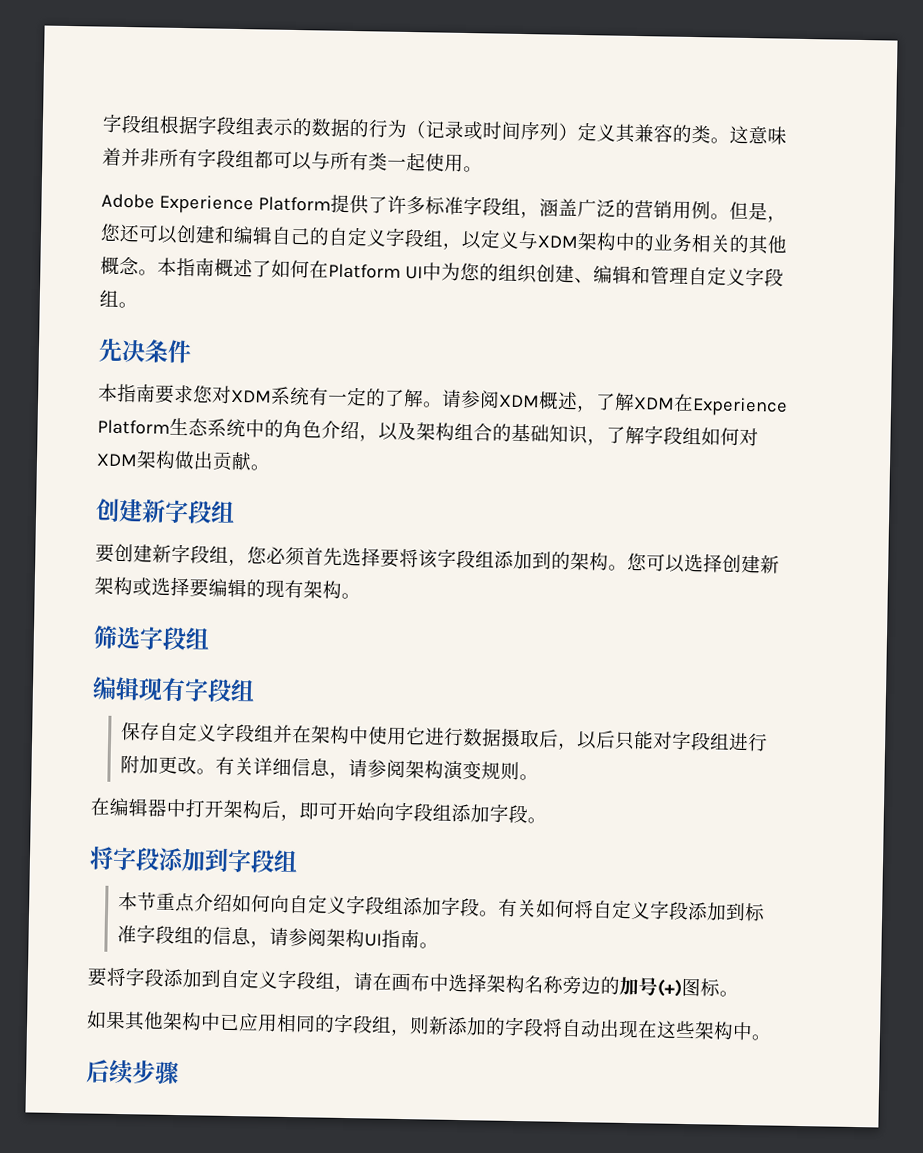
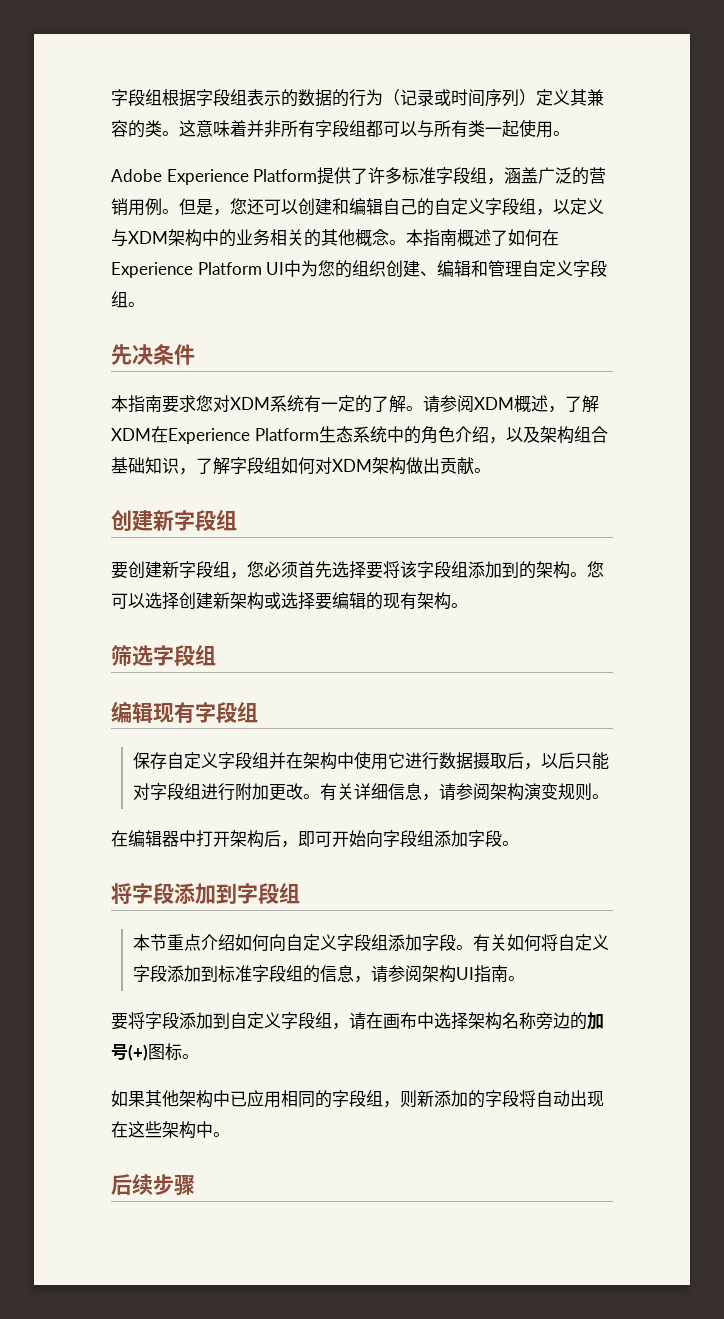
- 本指南概述了如何在Platform UI中为您的组织创建、编辑和管理自定义字段组。
+ 本指南概述了如何在Experience Platform UI中为您的组织创建、编辑和管理自定义字段组。
- 请参阅XDM概述，了解XDM在Experience Platform生态系统中的角色介绍，以及架构组合的基础知识，了解字段组如何对XDM架构做出贡献。
+ 请参阅XDM概述，了解XDM在Experience Platform生态系统中的角色介绍，以及架构组合基础知识，了解字段组如何对XDM架构做出贡献。

